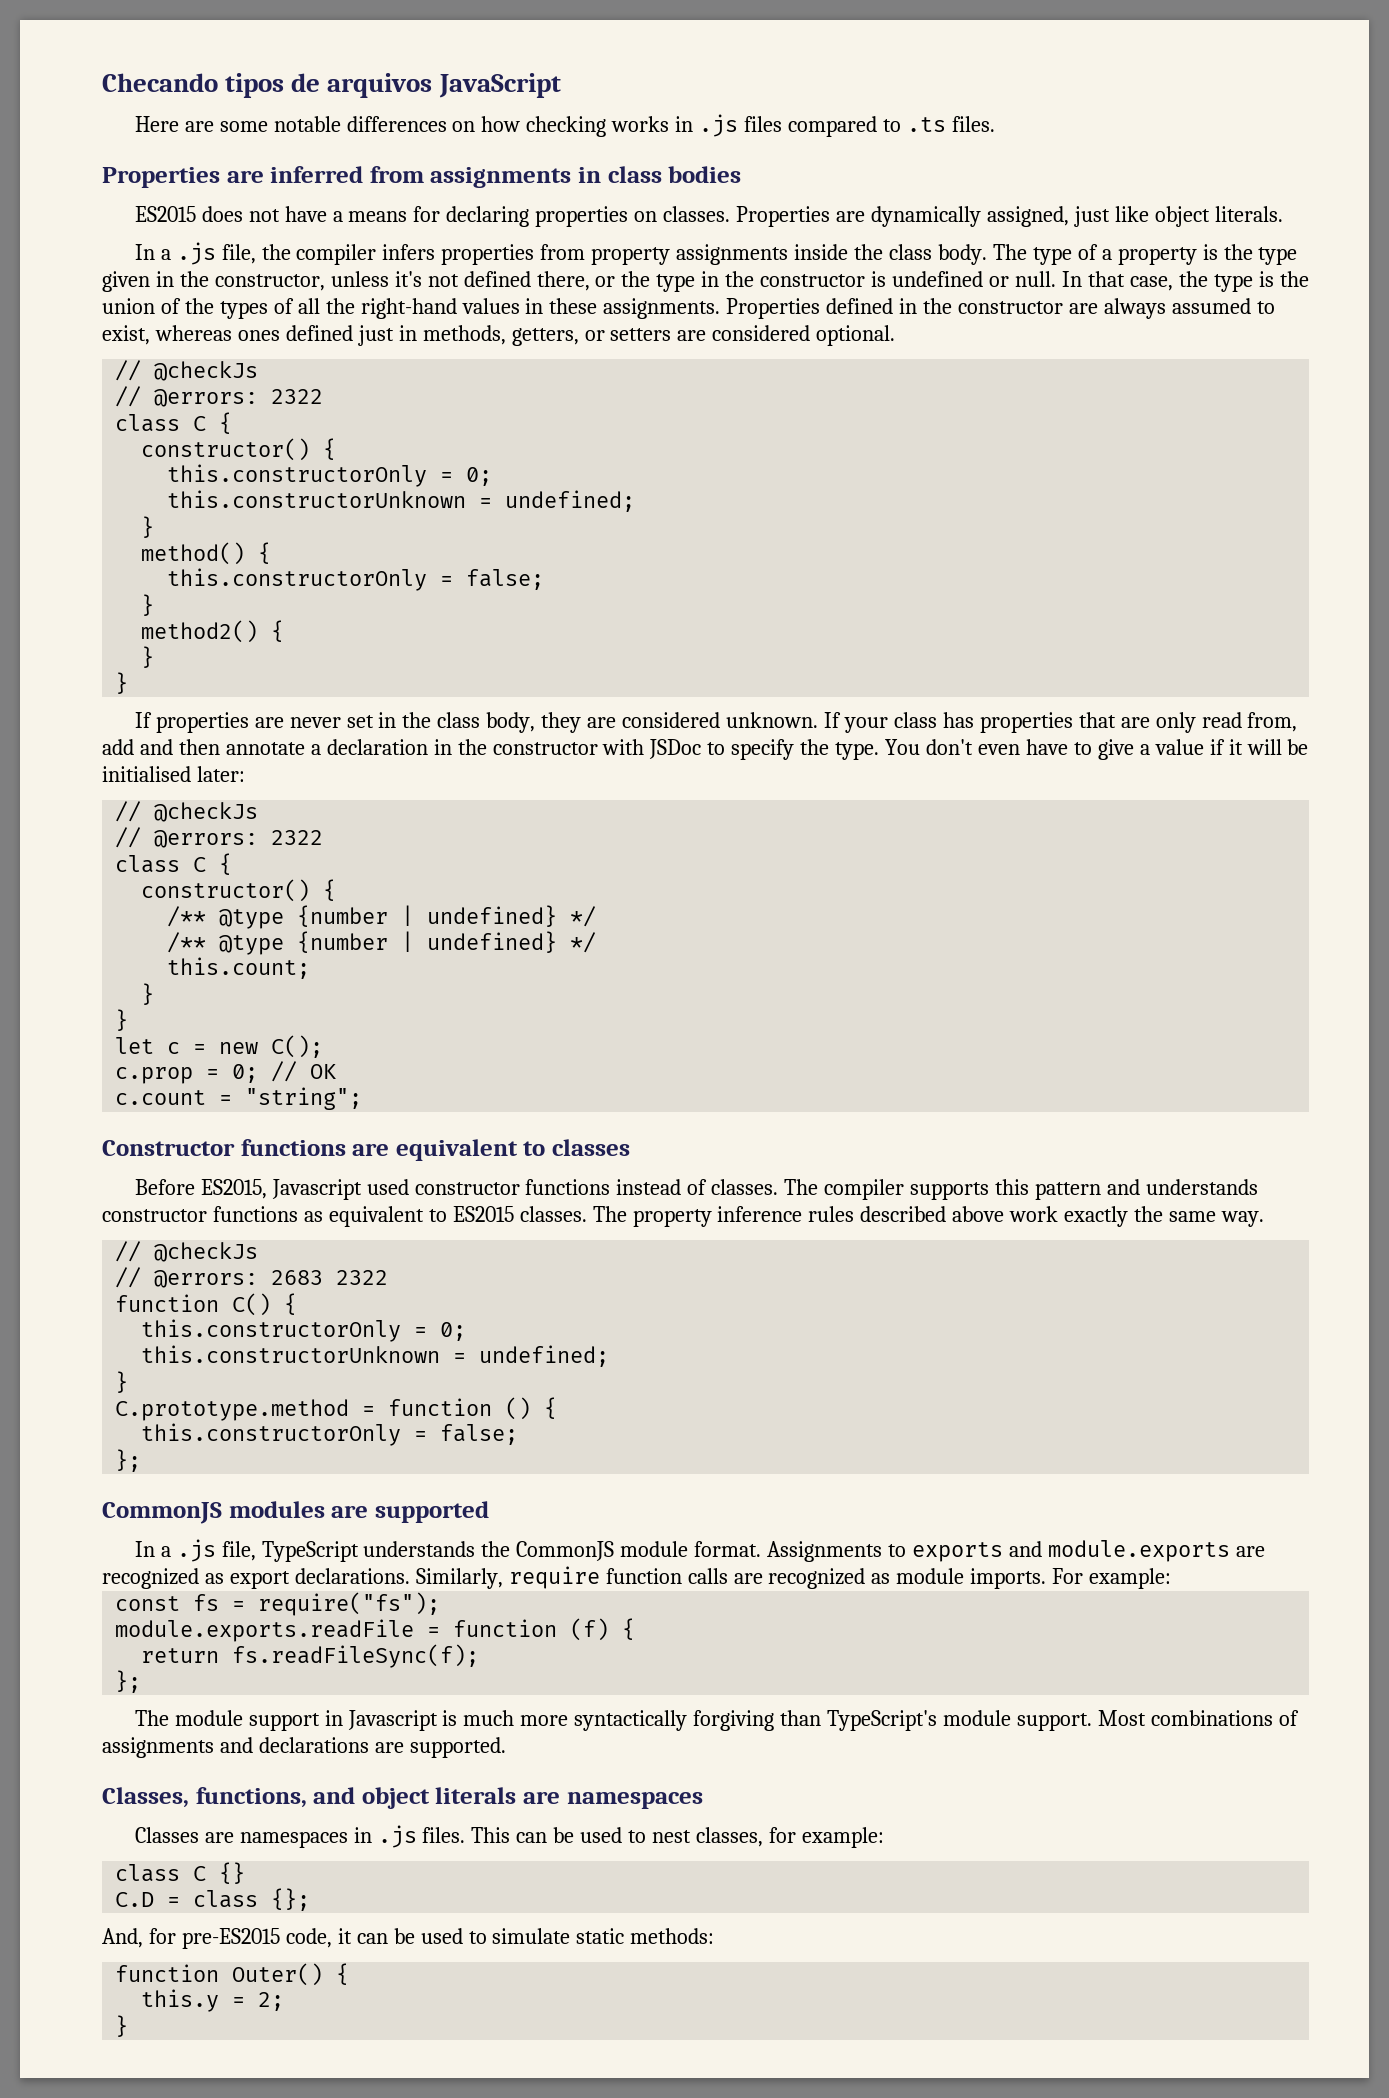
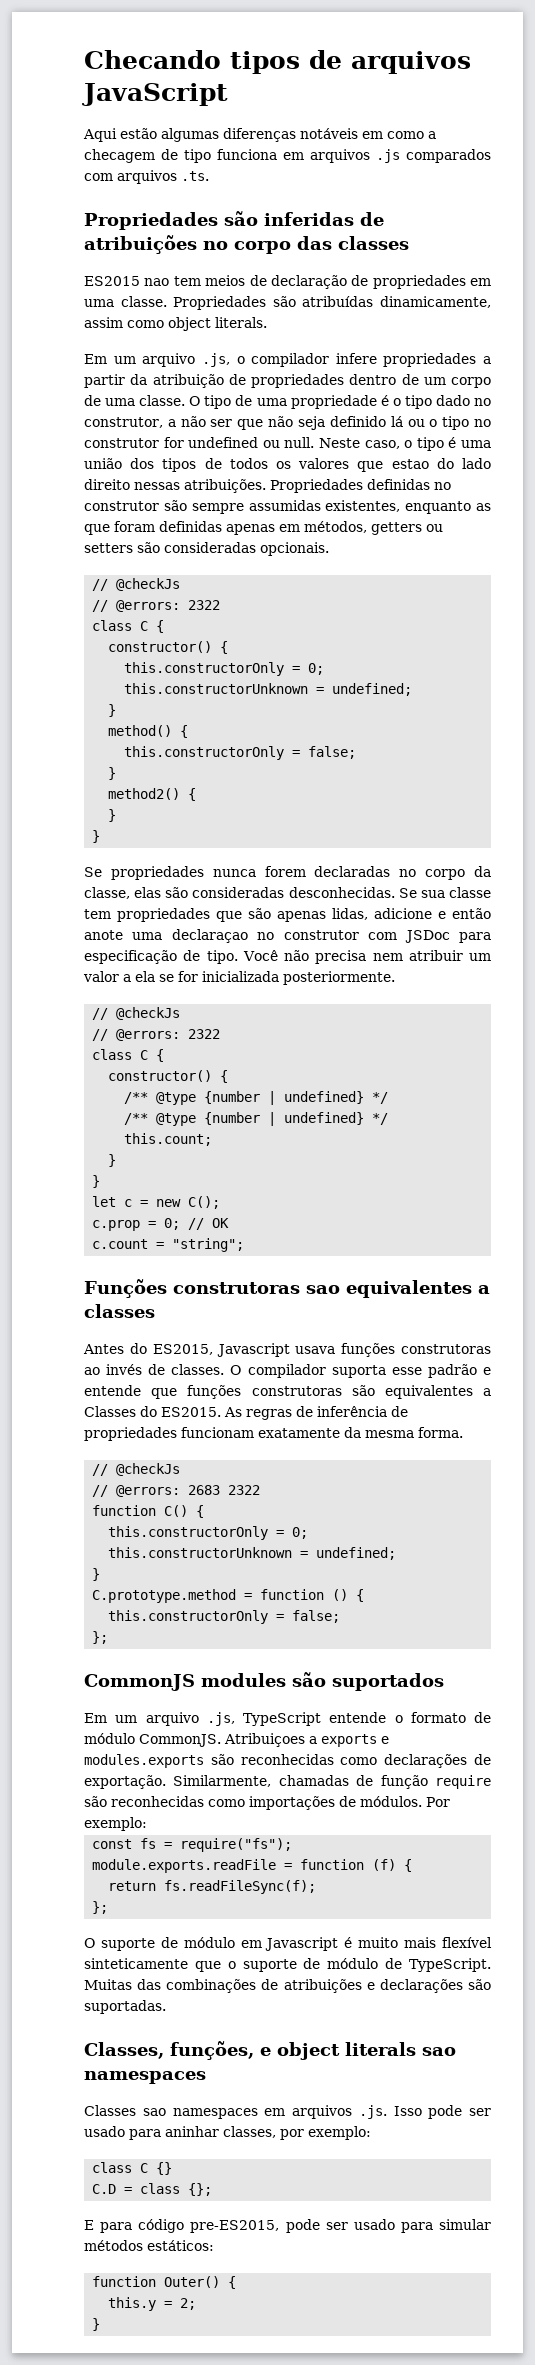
- Here are some notable differences on how checking works in .js files compared to .ts files.
- Properties are inferred from assignments in class bodies
- ES2015 does not have a means for declaring properties on classes. Properties are dynamically assigned, just like object literals.
- In a .js file, the compiler infers properties from property assignments inside the class body. The type of a property is the type given in the constructor, unless it's not defined there, or the type in the constructor is undefined or null. In that case, the type is the union of the types of all the right-hand values in these assignments. Properties defined in the constructor are always assumed to exist, whereas ones defined just in methods, getters, or setters are considered optional.
+ Aqui estão algumas diferenças notáveis em como a checagem de tipo funciona em arquivos .js comparados com arquivos .ts.
+ Propriedades são inferidas de atribuições no corpo das classes
+ ES2015 nao tem meios de declaração de propriedades em uma classe. Propriedades são atribuídas dinamicamente, assim como object literals.
+ Em um arquivo .js, o compilador infere propriedades a partir da atribuição de propriedades dentro de um corpo de uma classe. O tipo de uma propriedade é o tipo dado no construtor, a não ser que não seja definido lá ou o tipo no construtor for undefined ou null. Neste caso, o tipo é uma união dos tipos de todos os valores que estao do lado direito nessas atribuições. Propriedades definidas no construtor são sempre assumidas existentes, enquanto as que foram definidas apenas em métodos, getters ou setters são consideradas opcionais.
- If properties are never set in the class body, they are considered unknown. If your class has properties that are only read from, add and then annotate a declaration in the constructor with JSDoc to specify the type. You don't even have to give a value if it will be initialised later:
+ Se propriedades nunca forem declaradas no corpo da classe, elas são consideradas desconhecidas. Se sua classe tem propriedades que são apenas lidas, adicione e então anote uma declaraçao no construtor com JSDoc para especificação de tipo. Você não precisa nem atribuir um valor a ela se for inicializada posteriormente.
- Constructor functions are equivalent to classes
- Before ES2015, Javascript used constructor functions instead of classes. The compiler supports this pattern and understands constructor functions as equivalent to ES2015 classes. The property inference rules described above work exactly the same way.
+ Funções construtoras sao equivalentes a classes
+ Antes do ES2015, Javascript usava funções construtoras ao invés de classes. O compilador suporta esse padrão e entende que funções construtoras são equivalentes a Classes do ES2015. As regras de inferência de propriedades funcionam exatamente da mesma forma.
- CommonJS modules are supported
- In a .js file, TypeScript understands the CommonJS module format. Assignments to exports and module.exports are recognized as export declarations. Similarly, require function calls are recognized as module imports. For example:
+ CommonJS modules são suportados
+ Em um arquivo .js, TypeScript entende o formato de módulo CommonJS. Atribuiçoes a exports e modules.exports são reconhecidas como declarações de exportação. Similarmente, chamadas de função require são reconhecidas como importações de módulos. Por exemplo:
- The module support in Javascript is much more syntactically forgiving than TypeScript's module support. Most combinations of assignments and declarations are supported.
+ O suporte de módulo em Javascript é muito mais flexível sinteticamente que o suporte de módulo de TypeScript. Muitas das combinações de atribuições e declarações são suportadas.
- Classes, functions, and object literals are namespaces
+ Classes, funções, e object literals sao namespaces
- Classes are namespaces in .js files. This can be used to nest classes, for example:
+ Classes sao namespaces em arquivos .js. Isso pode ser usado para aninhar classes, por exemplo:
- And, for pre-ES2015 code, it can be used to simulate static methods:
+ E para código pre-ES2015, pode ser usado para simular métodos estáticos:

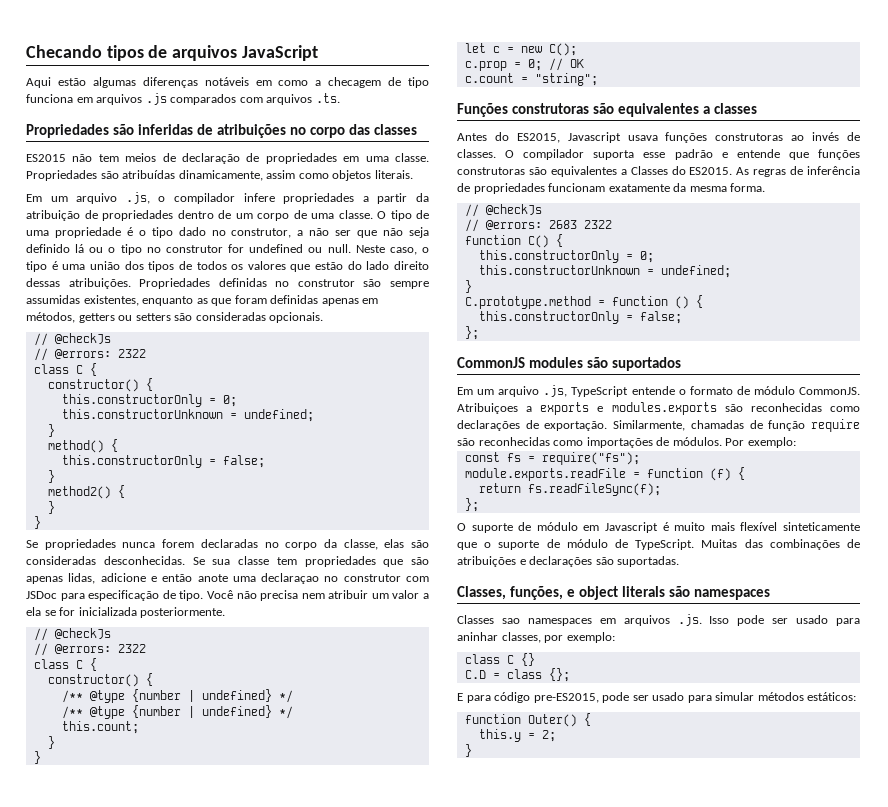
- ES2015 nao tem meios de declaração de propriedades em uma classe.
+ ES2015 não tem meios de declaração de propriedades em uma classe.
- Propriedades são atribuídas dinamicamente, assim como object literals.
+ Propriedades são atribuídas dinamicamente, assim como objetos literais.
- Neste caso, o tipo é uma união dos tipos de todos os valores que estao do lado direito nessas atribuições.
+ Neste caso, o tipo é uma união dos tipos de todos os valores que estão do lado direito dessas atribuições.
- Funções construtoras sao equivalentes a classes
+ Funções construtoras são equivalentes a classes
- Classes, funções, e object literals sao namespaces
+ Classes, funções, e object literals são namespaces

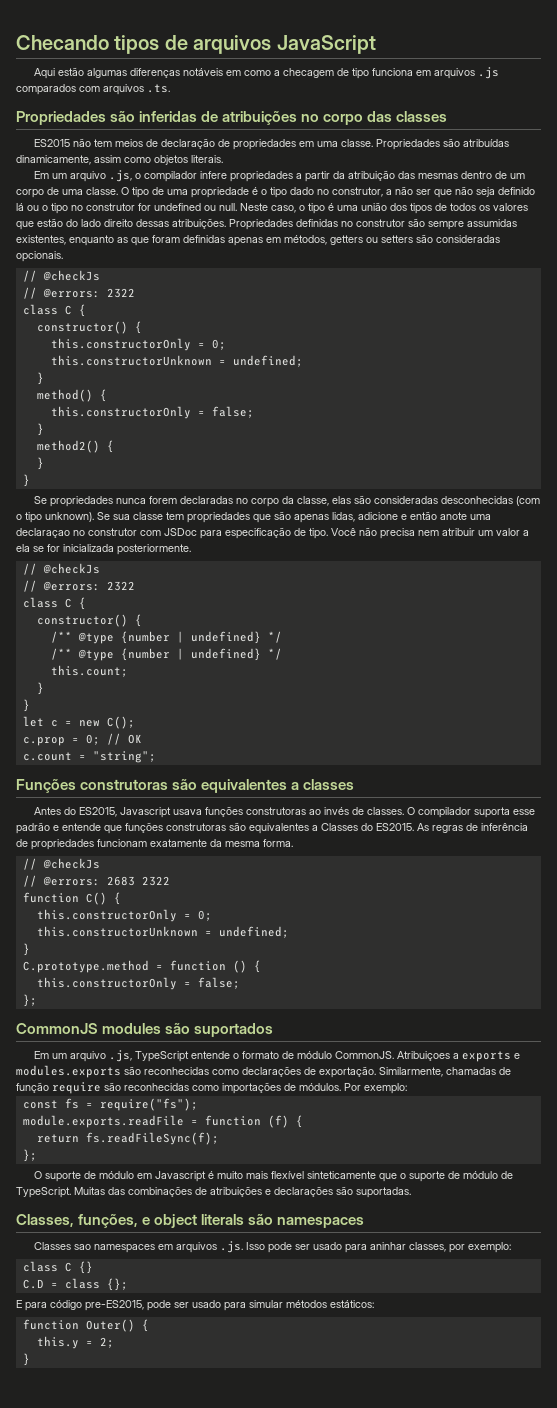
- Em um arquivo .js, o compilador infere propriedades a partir da atribuição de propriedades dentro de um corpo de uma classe.
+ Em um arquivo .js, o compilador infere propriedades a partir da atribuição das mesmas dentro de um corpo de uma classe.
- Se propriedades nunca forem declaradas no corpo da classe, elas são consideradas desconhecidas.
+ Se propriedades nunca forem declaradas no corpo da classe, elas são consideradas desconhecidas (com o tipo unknown).

